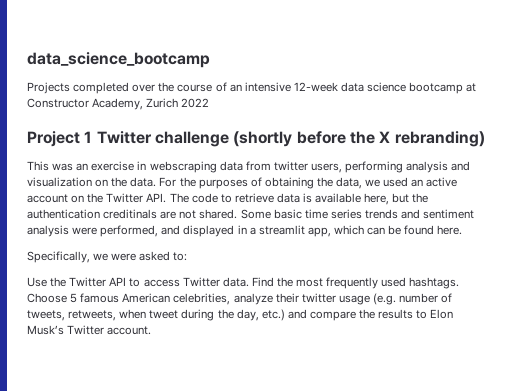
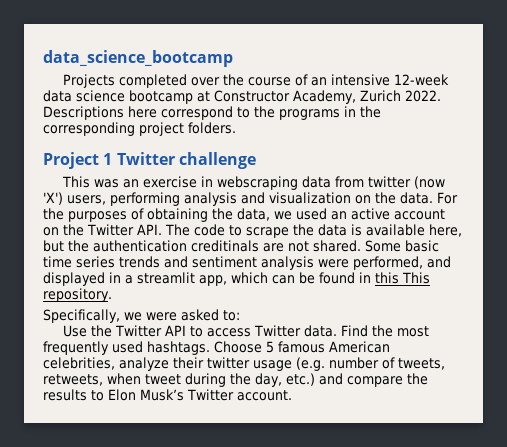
- Projects completed over the course of an intensive 12-week data science bootcamp at Constructor Academy, Zurich 2022
+ Projects completed over the course of an intensive 12-week data science bootcamp at Constructor Academy, Zurich 2022. Descriptions here correspond to the programs in the corresponding project folders.
- Project 1 Twitter challenge (shortly before the X rebranding)
+ Project 1 Twitter challenge
- This was an exercise in webscraping data from twitter users, performing analysis and visualization on the data.
+ This was an exercise in webscraping data from twitter (now 'X') users, performing analysis and visualization on the data.
- For the purposes of obtaining the data, we used an active account on the Twitter API. The code to retrieve data is available here, but the authentication creditinals are not shared.
+ For the purposes of obtaining the data, we used an active account on the Twitter API. The code to scrape the data is available here, but the authentication creditinals are not shared.
- Some basic time series trends and sentiment analysis were performed, and displayed in a streamlit app, which can be found here.
+ Some basic time series trends and sentiment analysis were performed, and displayed in a streamlit app, which can be found in this This repository.

